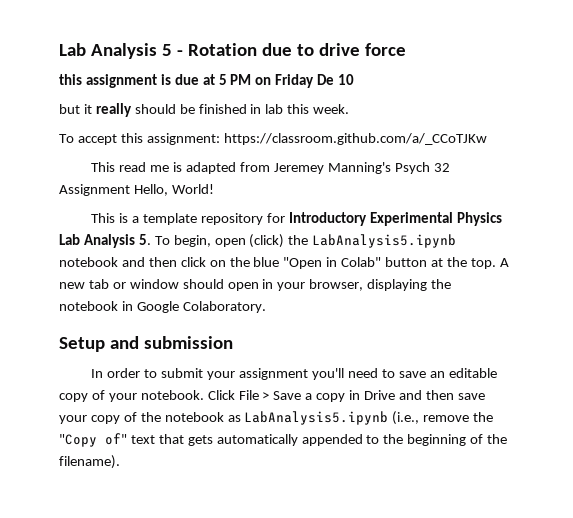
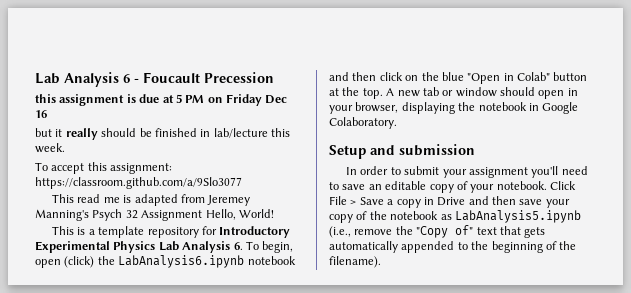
- Lab Analysis 5 - Rotation due to drive force
+ Lab Analysis 6 - Foucault Precession
- this assignment is due at 5 PM on Friday De 10
+ this assignment is due at 5 PM on Friday Dec 16
- but it really should be finished in lab this week.
+ but it really should be finished in lab/lecture this week.
- To accept this assignment: https://classroom.github.com/a/_CCoTJKw
+ To accept this assignment: https://classroom.github.com/a/9Slo3077
- This is a template repository for Introductory Experimental Physics Lab Analysis 5. To begin, open (click) the LabAnalysis5.ipynb notebook and then click on the blue "Open in Colab" button at the top.
+ This is a template repository for Introductory Experimental Physics Lab Analysis 6. To begin, open (click) the LabAnalysis6.ipynb notebook and then click on the blue "Open in Colab" button at the top.

